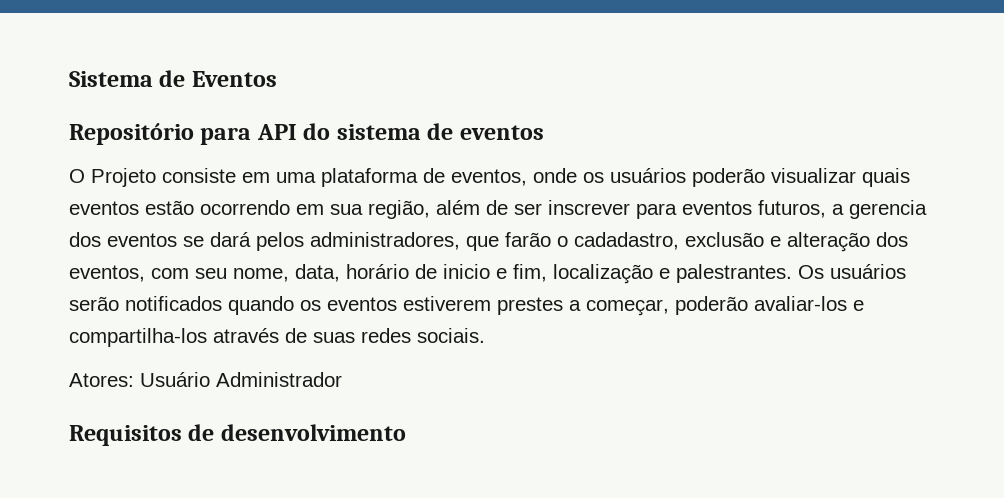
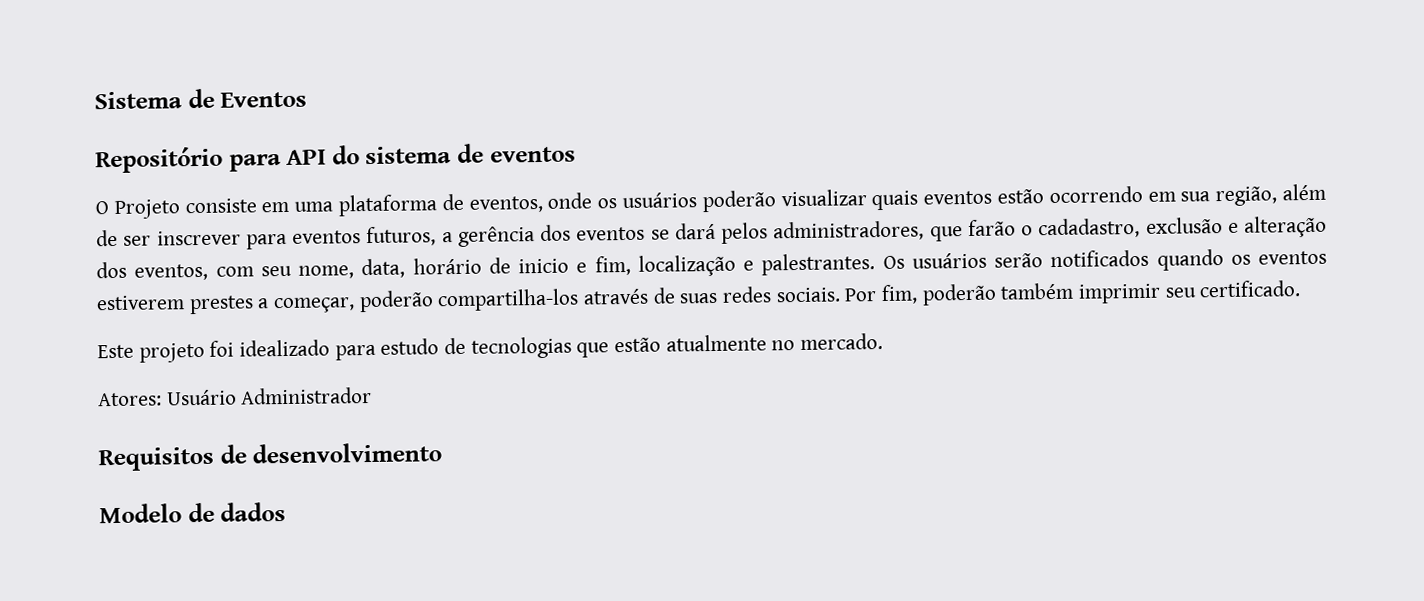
- O Projeto consiste em uma plataforma de eventos, onde os usuários poderão visualizar quais eventos estão ocorrendo em sua região, além de ser inscrever para eventos futuros, a gerencia dos eventos se dará pelos administradores, que farão o cadadastro, exclusão e alteração dos eventos, com seu nome, data, horário de inicio e fim, localização e palestrantes.
+ O Projeto consiste em uma plataforma de eventos, onde os usuários poderão visualizar quais eventos estão ocorrendo em sua região, além de ser inscrever para eventos futuros, a gerência dos eventos se dará pelos administradores, que farão o cadadastro, exclusão e alteração dos eventos, com seu nome, data, horário de inicio e fim, localização e palestrantes.
- Os usuários serão notificados quando os eventos estiverem prestes a começar, poderão avaliar-los e compartilha-los através de suas redes sociais.
+ Os usuários serão notificados quando os eventos estiverem prestes a começar, poderão compartilha-los através de suas redes sociais. Por fim, poderão também imprimir seu certificado.
+ Este projeto foi idealizado para estudo de tecnologias que estão atualmente no mercado.
+ Modelo de dados

